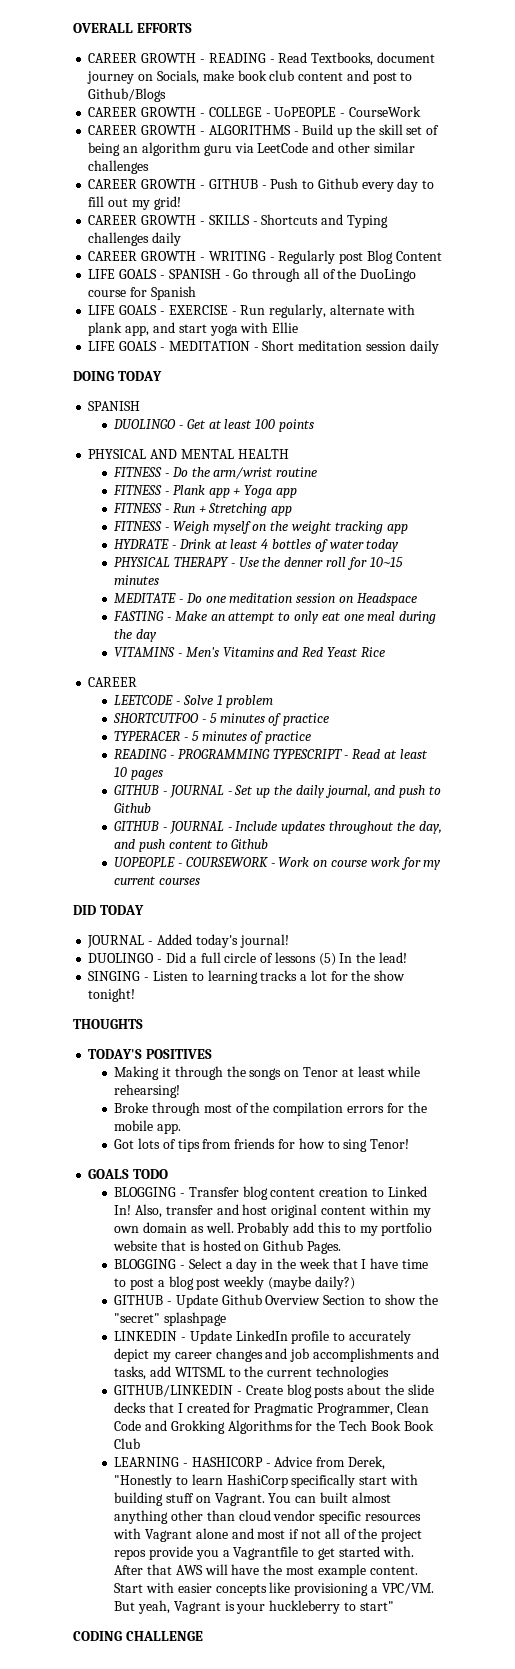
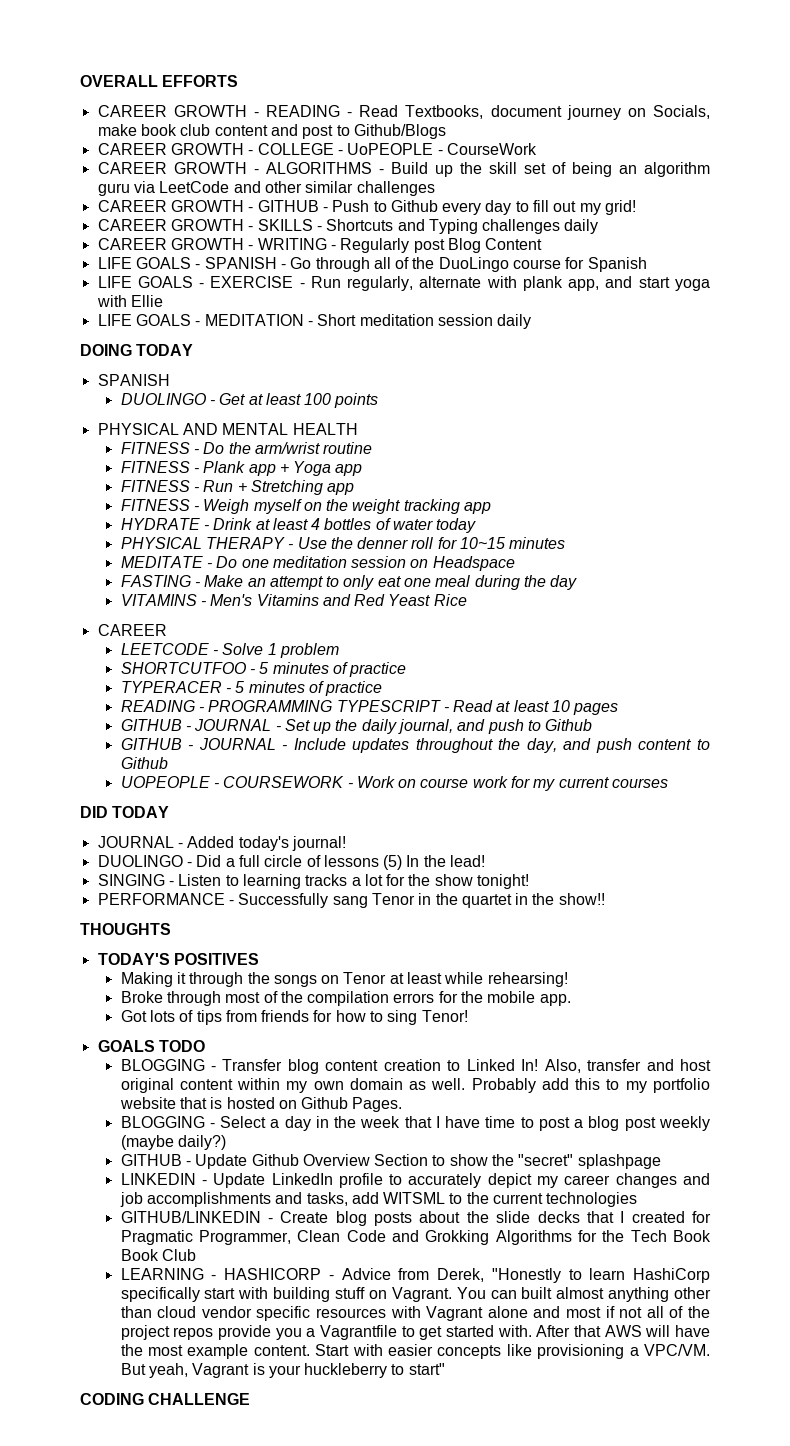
+ PERFORMANCE - Successfully sang Tenor in the quartet in the show!!

